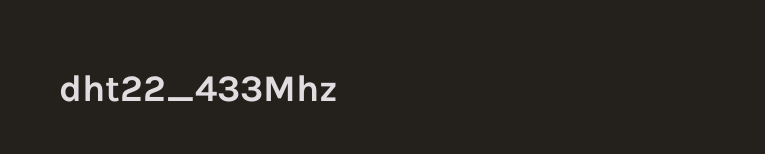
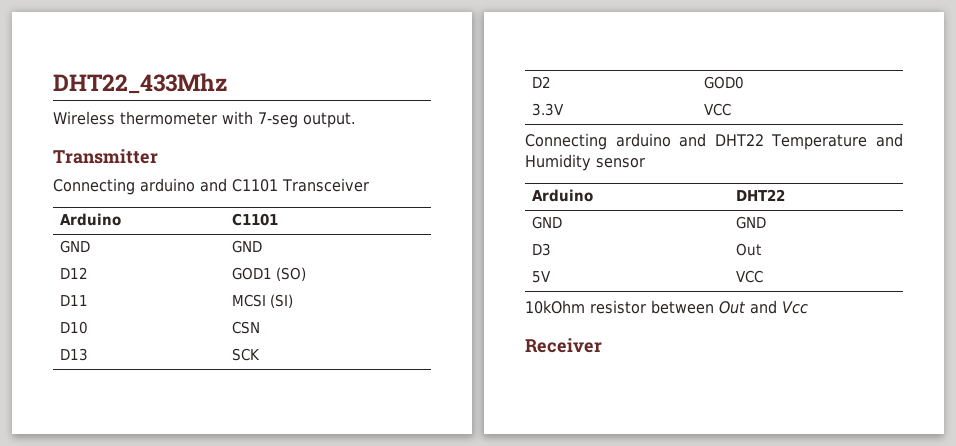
- dht22_433Mhz
+ DHT22_433Mhz
+ Wireless thermometer with 7-seg output.
+ Transmitter
+ Connecting arduino and C1101 Transceiver
+ Arduino | C1101
+ GND | GND
+ D12 | GOD1 (SO)
+ D11 | MCSI (SI)
+ D10 | CSN
+ D13 | SCK
+ D2 | GOD0
+ 3.3V | VCC
+ Connecting arduino and DHT22 Temperature and Humidity sensor
+ Arduino | DHT22
+ GND | GND
+ D3 | Out
+ 5V | VCC
+ 10kOhm resistor between Out and Vcc
+ Receiver

